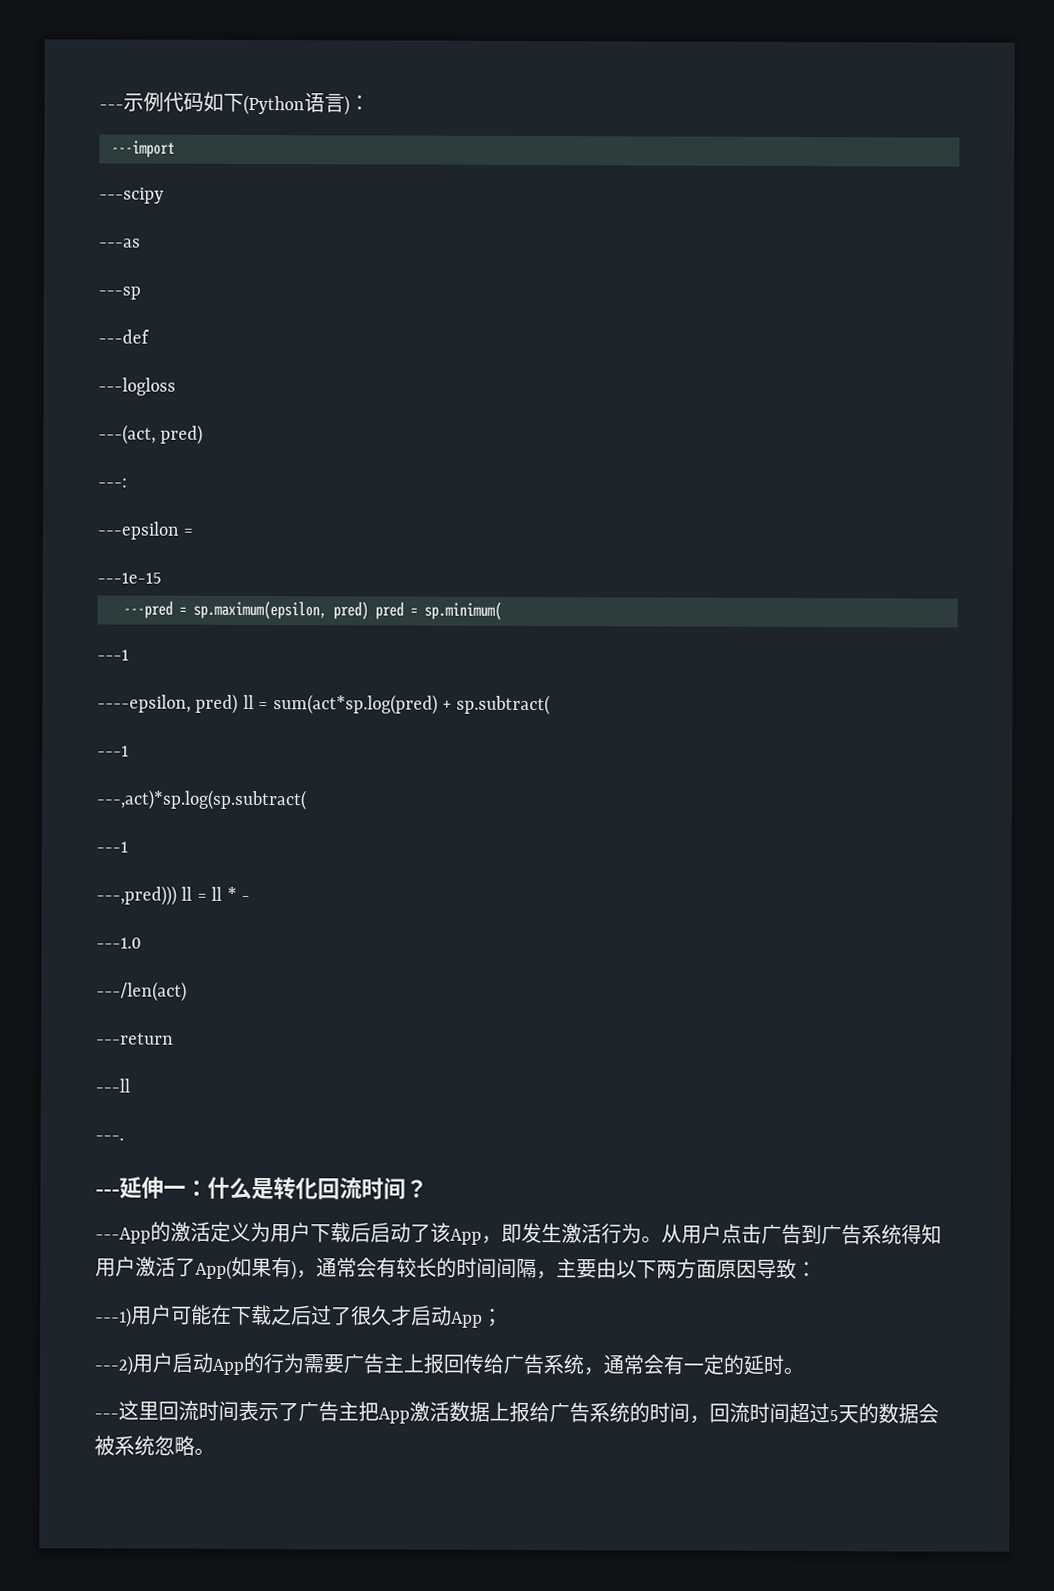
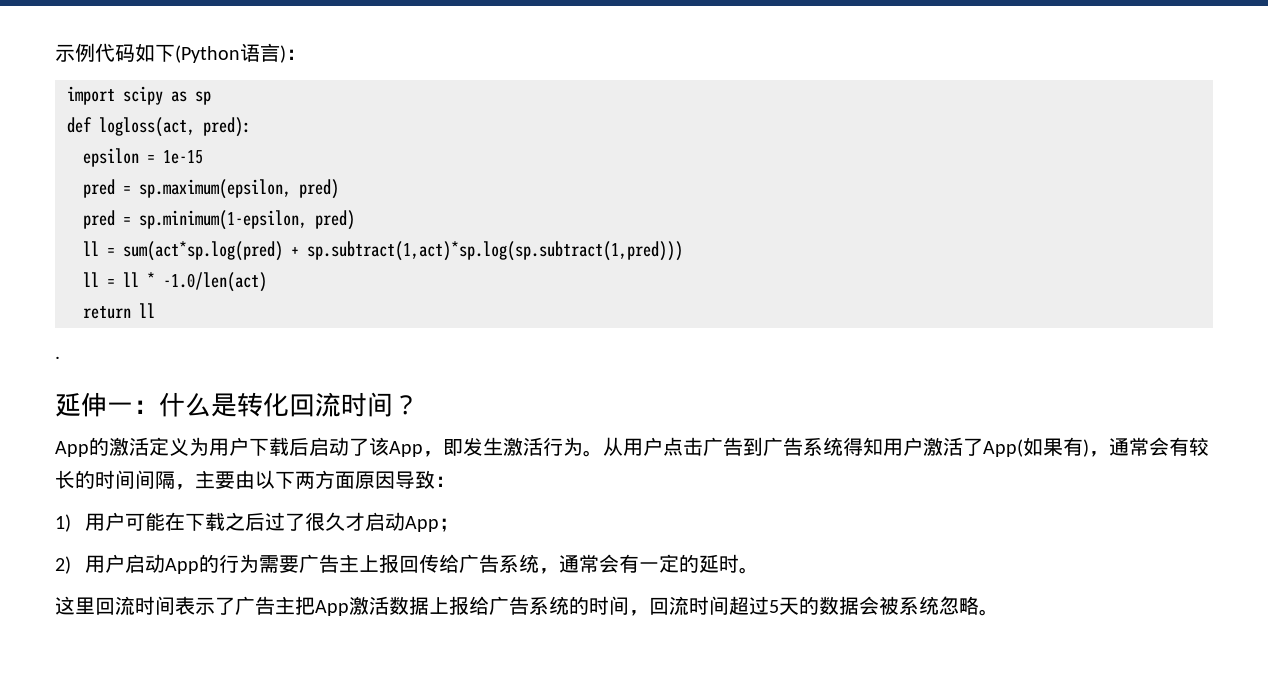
- ---示例代码如下(Python语言)：
+ 示例代码如下(Python语言)：
- ---import
- ---scipy
- ---as
- ---sp
- ---def
- ---logloss
- ---(act, pred)
- ---:
- ---epsilon =
- ---1e-15
- ---pred = sp.maximum(epsilon, pred) pred = sp.minimum(
- ---1
- ----epsilon, pred) ll = sum(act*sp.log(pred) + sp.subtract(
- ---1
- ---,act)*sp.log(sp.subtract(
- ---1
- ---,pred))) ll = ll * -
- ---1.0
- ---/len(act)
- ---return
- ---ll
- ---.
- ---延伸一：什么是转化回流时间？
+ import scipy as sp
+ def logloss(act, pred):
+ epsilon = 1e-15
+ pred = sp.maximum(epsilon, pred)
+ pred = sp.minimum(1-epsilon, pred)
+ ll = sum(act*sp.log(pred) + sp.subtract(1,act)*sp.log(sp.subtract(1,pred)))
+ ll = ll * -1.0/len(act)
+ return ll
+ .
+ 延伸一：什么是转化回流时间？
- ---App的激活定义为用户下载后启动了该App，即发生激活行为。
+ App的激活定义为用户下载后启动了该App，即发生激活行为。
- ---1)用户可能在下载之后过了很久才启动App；
+ 1)用户可能在下载之后过了很久才启动App；
- ---2)用户启动App的行为需要广告主上报回传给广告系统，通常会有一定的延时。
+ 2)用户启动App的行为需要广告主上报回传给广告系统，通常会有一定的延时。
- ---这里回流时间表示了广告主把App激活数据上报给广告系统的时间，回流时间超过5天的数据会被系统忽略。
+ 这里回流时间表示了广告主把App激活数据上报给广告系统的时间，回流时间超过5天的数据会被系统忽略。

